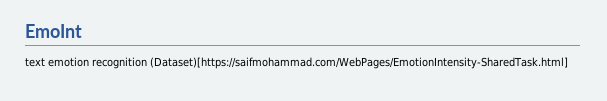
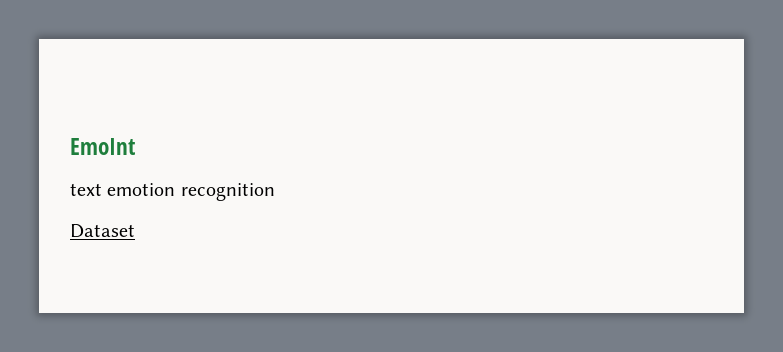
- text emotion recognition (Dataset)[https://saifmohammad.com/WebPages/EmotionIntensity-SharedTask.html]
+ text emotion recognition
+ Dataset

